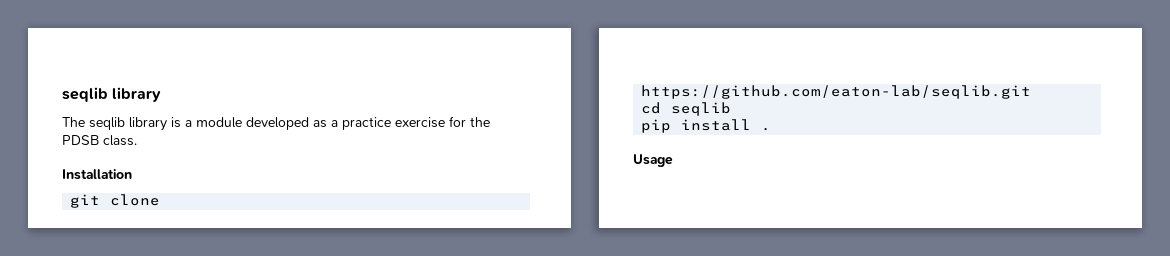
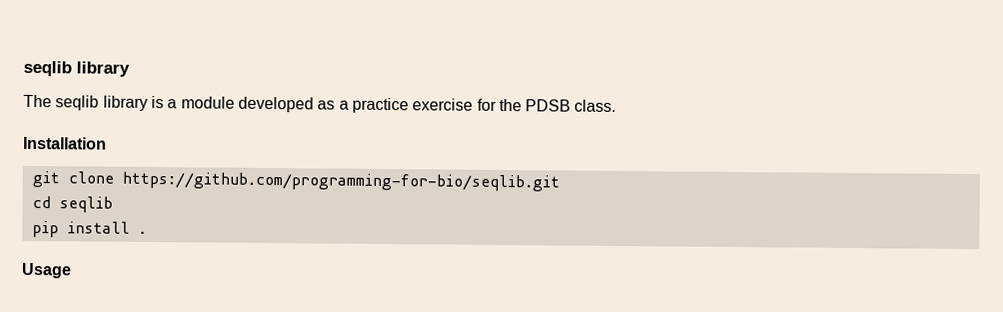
- git clone https://github.com/eaton-lab/seqlib.git
+ git clone https://github.com/programming-for-bio/seqlib.git

